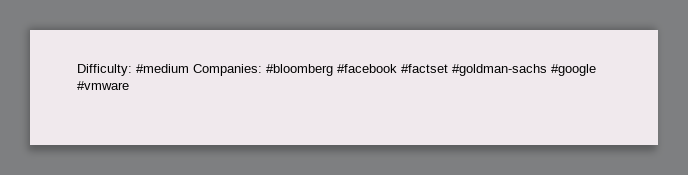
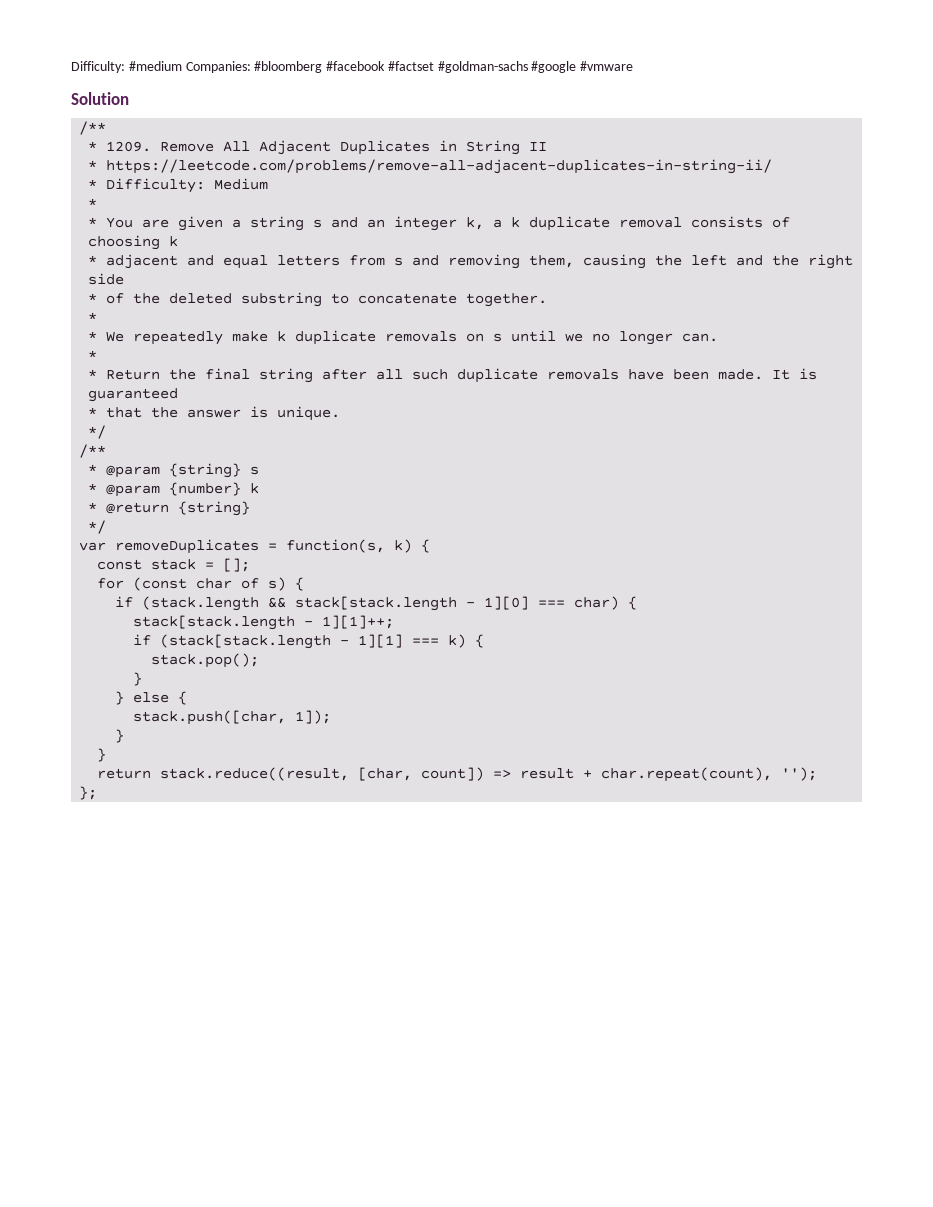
+ Solution
+ /**
+ * 1209. Remove All Adjacent Duplicates in String II
+ * https://leetcode.com/problems/remove-all-adjacent-duplicates-in-string-ii/
+ * Difficulty: Medium
+ *
+ * You are given a string s and an integer k, a k duplicate removal consists of choosing k
+ * adjacent and equal letters from s and removing them, causing the left and the right side
+ * of the deleted substring to concatenate together.
+ *
+ * We repeatedly make k duplicate removals on s until we no longer can.
+ *
+ * Return the final string after all such duplicate removals have been made. It is guaranteed
+ * that the answer is unique.
+ */
+ /**
+ * @param {string} s
+ * @param {number} k
+ * @return {string}
+ */
+ var removeDuplicates = function(s, k) {
+ const stack = [];
+ for (const char of s) {
+ if (stack.length && stack[stack.length - 1][0] === char) {
+ stack[stack.length - 1][1]++;
+ if (stack[stack.length - 1][1] === k) {
+ stack.pop();
+ }
+ } else {
+ stack.push([char, 1]);
+ }
+ }
+ return stack.reduce((result, [char, count]) => result + char.repeat(count), '');
+ };

